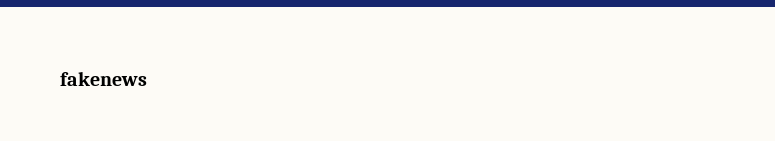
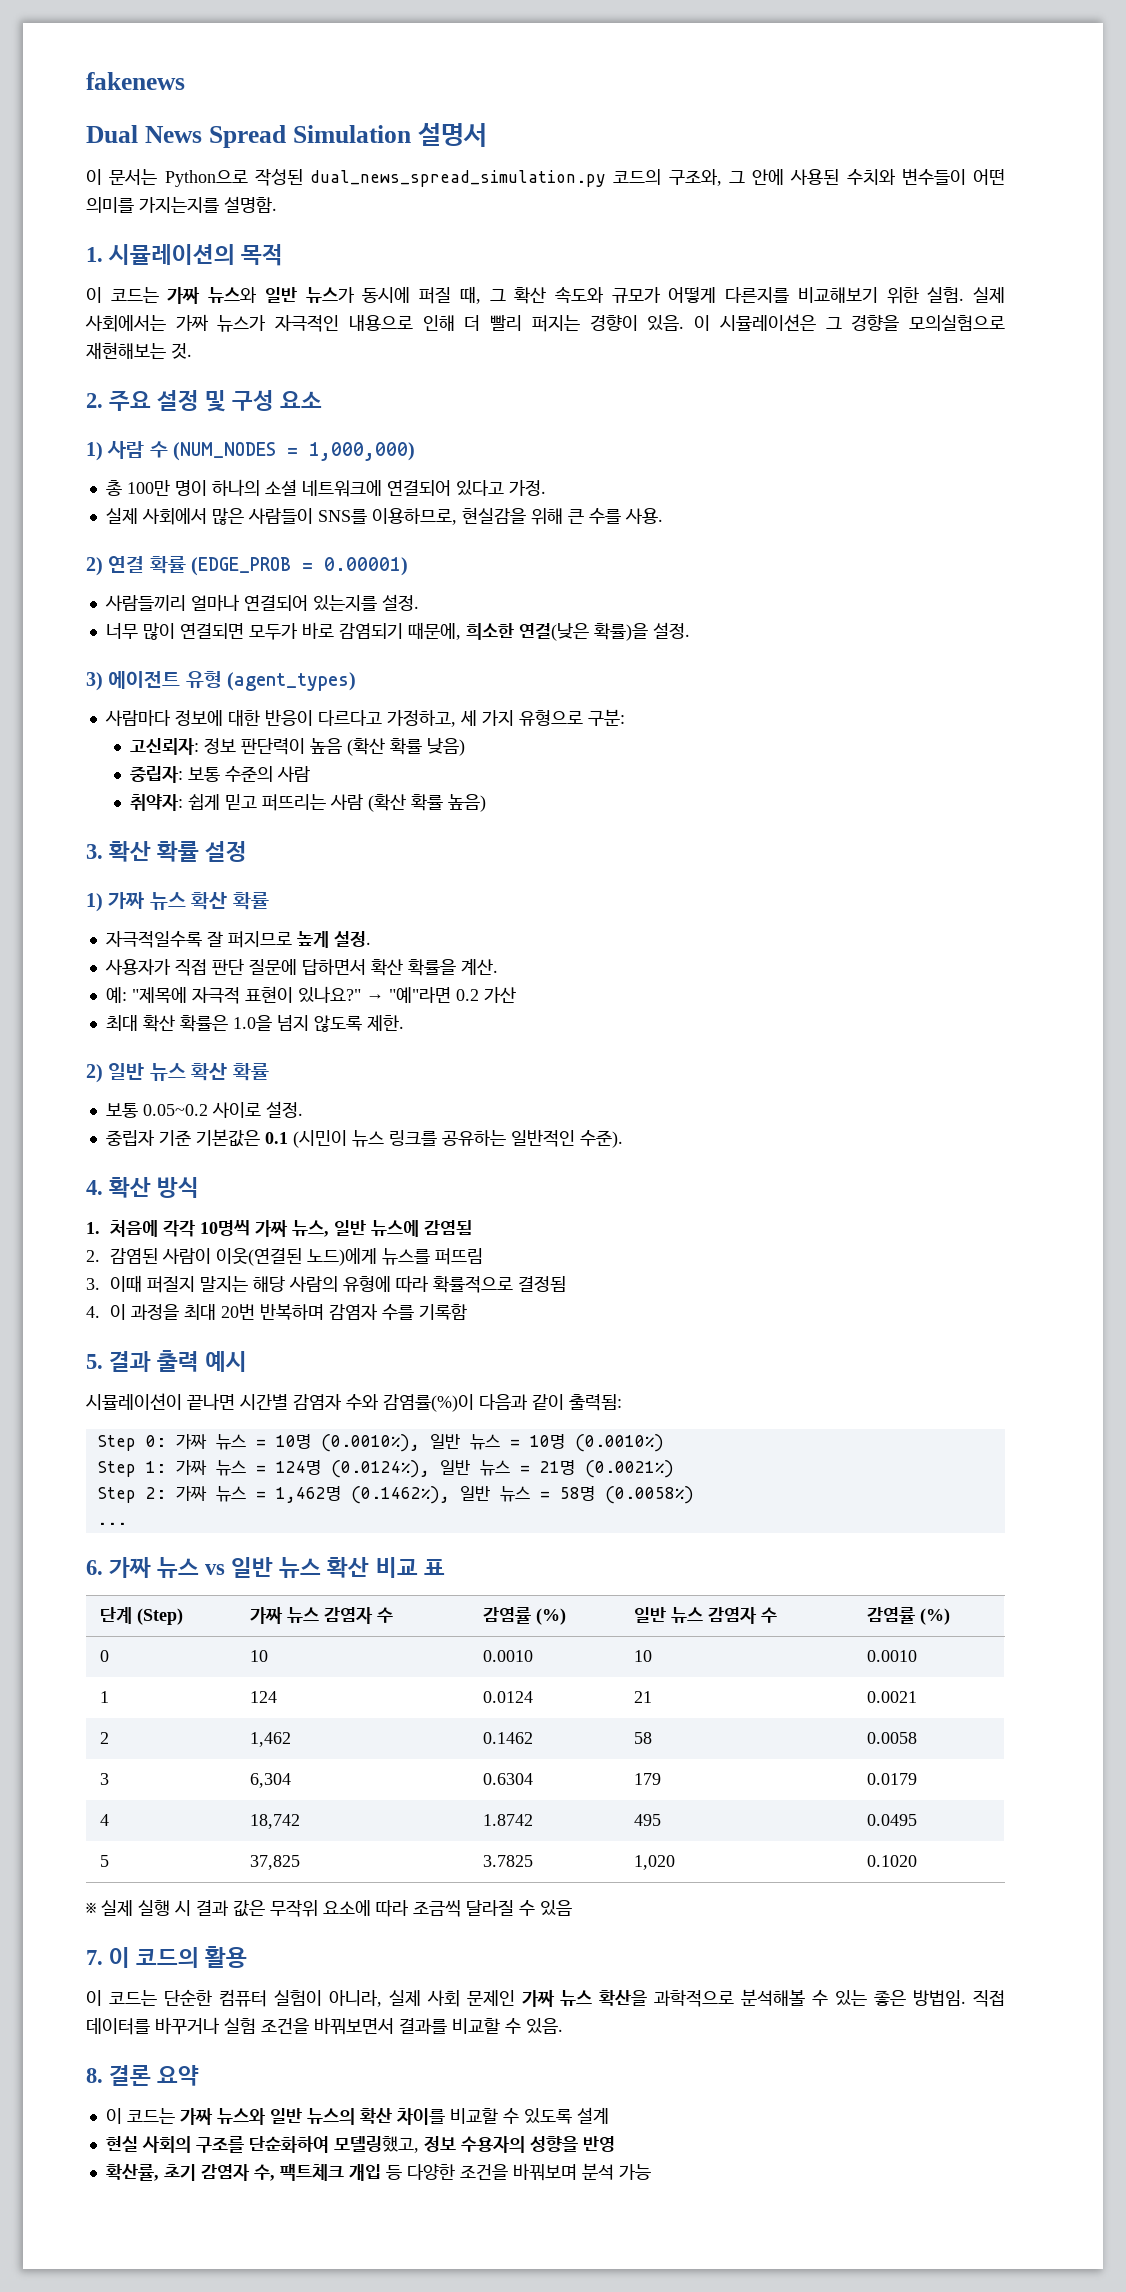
+ Dual News Spread Simulation 설명서
+ 이 문서는 Python으로 작성된 dual_news_spread_simulation.py 코드의 구조와, 그 안에 사용된 수치와 변수들이 어떤 의미를 가지는지를 설명함.
+ 1. 시뮬레이션의 목적
+ 이 코드는 가짜 뉴스와 일반 뉴스가 동시에 퍼질 때, 그 확산 속도와 규모가 어떻게 다른지를 비교해보기 위한 실험. 실제 사회에서는 가짜 뉴스가 자극적인 내용으로 인해 더 빨리 퍼지는 경향이 있음. 이 시뮬레이션은 그 경향을 모의실험으로 재현해보는 것.
+ 2. 주요 설정 및 구성 요소
+ 1) 사람 수 (NUM_NODES = 1,000,000)
+ 총 100만 명이 하나의 소셜 네트워크에 연결되어 있다고 가정.
+ 실제 사회에서 많은 사람들이 SNS를 이용하므로, 현실감을 위해 큰 수를 사용.
+ 2) 연결 확률 (EDGE_PROB = 0.00001)
+ 사람들끼리 얼마나 연결되어 있는지를 설정.
+ 너무 많이 연결되면 모두가 바로 감염되기 때문에, 희소한 연결(낮은 확률)을 설정.
+ 3) 에이전트 유형 (agent_types)
+ 사람마다 정보에 대한 반응이 다르다고 가정하고, 세 가지 유형으로 구분:
+ 고신뢰자: 정보 판단력이 높음 (확산 확률 낮음)
+ 중립자: 보통 수준의 사람
+ 취약자: 쉽게 믿고 퍼뜨리는 사람 (확산 확률 높음)
+ 3. 확산 확률 설정
+ 1) 가짜 뉴스 확산 확률
+ 자극적일수록 잘 퍼지므로 높게 설정.
+ 사용자가 직접 판단 질문에 답하면서 확산 확률을 계산.
+ 예: "제목에 자극적 표현이 있나요?" → "예"라면 0.2 가산
+ 최대 확산 확률은 1.0을 넘지 않도록 제한.
+ 2) 일반 뉴스 확산 확률
+ 보통 0.05~0.2 사이로 설정.
+ 중립자 기준 기본값은 0.1 (시민이 뉴스 링크를 공유하는 일반적인 수준).
+ 4. 확산 방식
+ 1. 처음에 각각 10명씩 가짜 뉴스, 일반 뉴스에 감염됨
+ 2. 감염된 사람이 이웃(연결된 노드)에게 뉴스를 퍼뜨림
+ 3. 이때 퍼질지 말지는 해당 사람의 유형에 따라 확률적으로 결정됨
+ 4. 이 과정을 최대 20번 반복하며 감염자 수를 기록함
+ 5. 결과 출력 예시
+ 시뮬레이션이 끝나면 시간별 감염자 수와 감염률(%)이 다음과 같이 출력됨:
+ Step 0: 가짜 뉴스 = 10명 (0.0010%), 일반 뉴스 = 10명 (0.0010%)
+ Step 1: 가짜 뉴스 = 124명 (0.0124%), 일반 뉴스 = 21명 (0.0021%)
+ Step 2: 가짜 뉴스 = 1,462명 (0.1462%), 일반 뉴스 = 58명 (0.0058%)
+ ...
+ 6. 가짜 뉴스 vs 일반 뉴스 확산 비교 표
+ 단계 (Step) | 가짜 뉴스 감염자 수 | 감염률 (%) | 일반 뉴스 감염자 수 | 감염률 (%)
+ 0 | 10 | 0.0010 | 10 | 0.0010
+ 1 | 124 | 0.0124 | 21 | 0.0021
+ 2 | 1,462 | 0.1462 | 58 | 0.0058
+ 3 | 6,304 | 0.6304 | 179 | 0.0179
+ 4 | 18,742 | 1.8742 | 495 | 0.0495
+ 5 | 37,825 | 3.7825 | 1,020 | 0.1020
+ ※ 실제 실행 시 결과 값은 무작위 요소에 따라 조금씩 달라질 수 있음
+ 7. 이 코드의 활용
+ 이 코드는 단순한 컴퓨터 실험이 아니라, 실제 사회 문제인 가짜 뉴스 확산을 과학적으로 분석해볼 수 있는 좋은 방법임. 직접 데이터를 바꾸거나 실험 조건을 바꿔보면서 결과를 비교할 수 있음.
+ 8. 결론 요약
+ 이 코드는 가짜 뉴스와 일반 뉴스의 확산 차이를 비교할 수 있도록 설계
+ 현실 사회의 구조를 단순화하여 모델링했고, 정보 수용자의 성향을 반영
+ 확산률, 초기 감염자 수, 팩트체크 개입 등 다양한 조건을 바꿔보며 분석 가능

